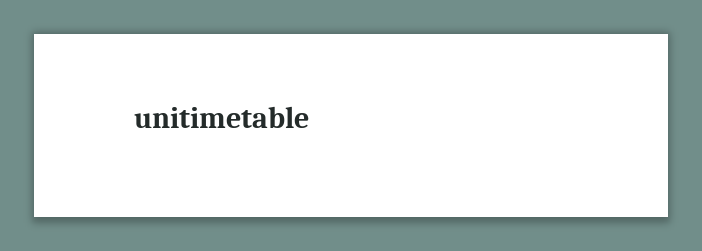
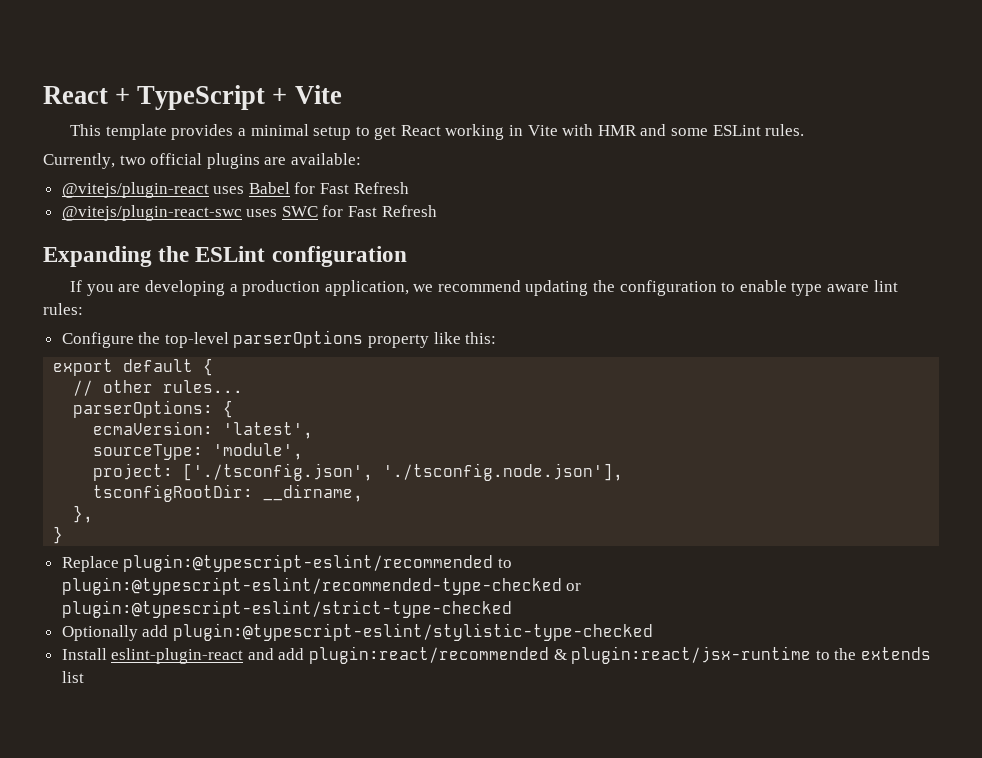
- unitimetable
+ React + TypeScript + Vite
+ This template provides a minimal setup to get React working in Vite with HMR and some ESLint rules.
+ Currently, two official plugins are available:
+ @vitejs/plugin-react uses Babel for Fast Refresh
+ @vitejs/plugin-react-swc uses SWC for Fast Refresh
+ Expanding the ESLint configuration
+ If you are developing a production application, we recommend updating the configuration to enable type aware lint rules:
+ Configure the top-level parserOptions property like this:
+ export default {
+ // other rules...
+ parserOptions: {
+ ecmaVersion: 'latest',
+ sourceType: 'module',
+ project: ['./tsconfig.json', './tsconfig.node.json'],
+ tsconfigRootDir: __dirname,
+ },
+ }
+ Replace plugin:@typescript-eslint/recommended to plugin:@typescript-eslint/recommended-type-checked or plugin:@typescript-eslint/strict-type-checked
+ Optionally add plugin:@typescript-eslint/stylistic-type-checked
+ Install eslint-plugin-react and add plugin:react/recommended & plugin:react/jsx-runtime to the extends list

